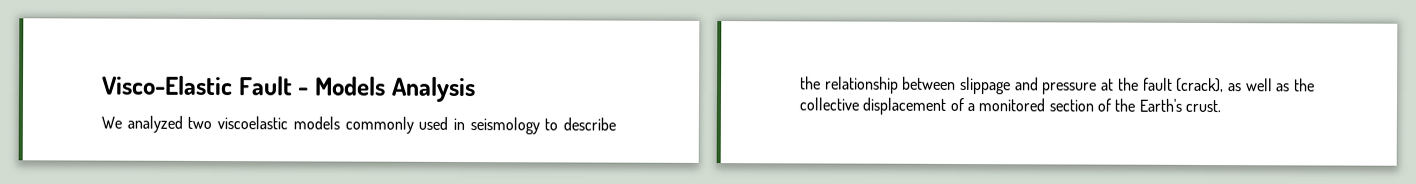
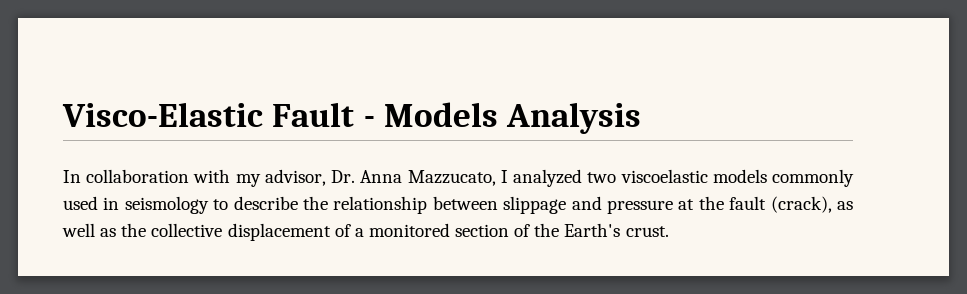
- We analyzed two viscoelastic models commonly used in seismology to describe the relationship between slippage and pressure at the fault (crack), as well as the collective displacement of a monitored section of the Earth's crust.
+ In collaboration with my advisor, Dr. Anna Mazzucato, I analyzed two viscoelastic models commonly used in seismology to describe the relationship between slippage and pressure at the fault (crack), as well as the collective displacement of a monitored section of the Earth's crust.

